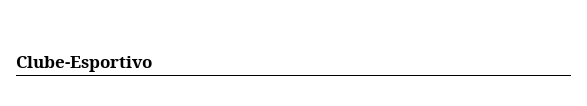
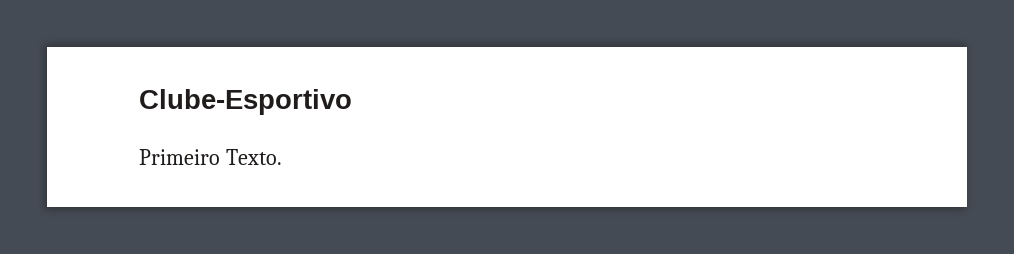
+ Primeiro Texto.

